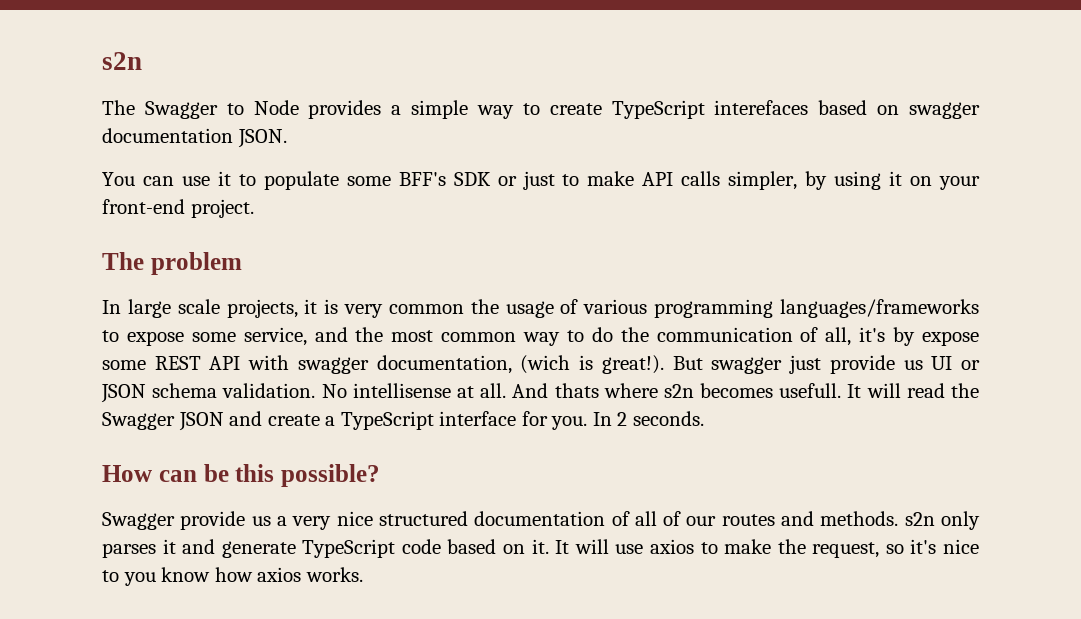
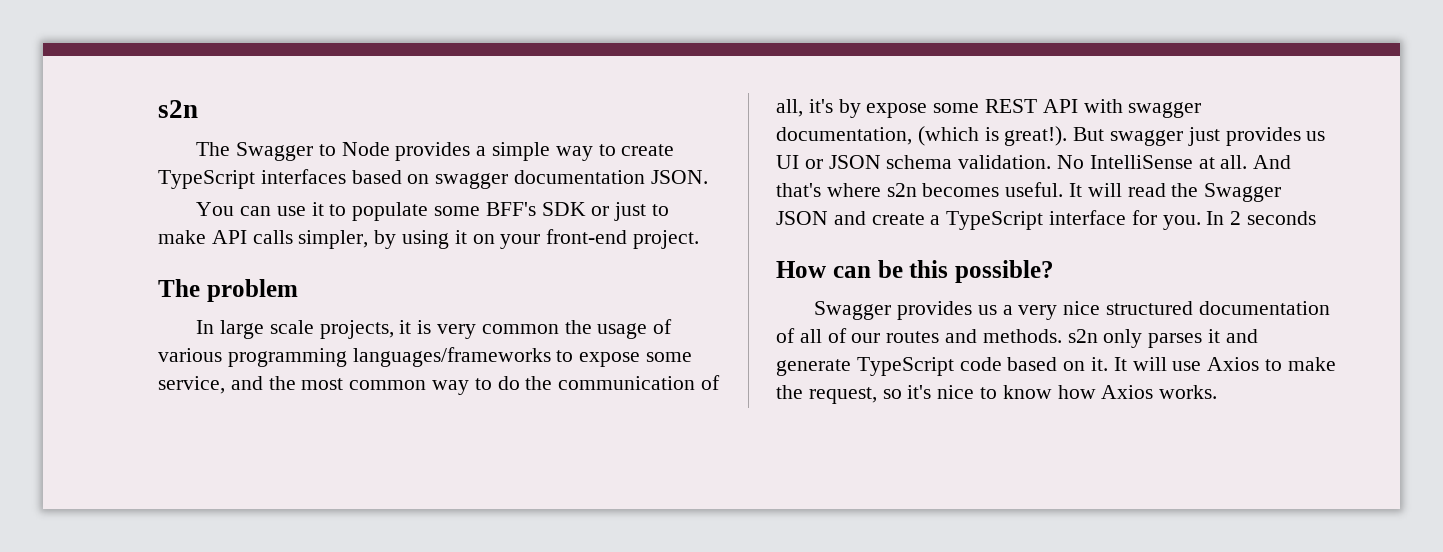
- The Swagger to Node provides a simple way to create TypeScript interefaces based on swagger documentation JSON.
+ The Swagger to Node provides a simple way to create TypeScript interfaces based on swagger documentation JSON.
- In large scale projects, it is very common the usage of various programming languages/frameworks to expose some service, and the most common way to do the communication of all, it's by expose some REST API with swagger documentation, (wich is great!).
+ In large scale projects, it is very common the usage of various programming languages/frameworks to expose some service, and the most common way to do the communication of all, it's by expose some REST API with swagger documentation, (which is great!).
- But swagger just provide us UI or JSON schema validation.
+ But swagger just provides us UI or JSON schema validation.
- No intellisense at all.
+ No IntelliSense at all.
- And thats where s2n becomes usefull.
+ And that's where s2n becomes useful.
- In 2 seconds.
+ In 2 seconds
- Swagger provide us a very nice structured documentation of all of our routes and methods. s2n only parses it and generate TypeScript code based on it.
+ Swagger provides us a very nice structured documentation of all of our routes and methods. s2n only parses it and generate TypeScript code based on it.
- It will use axios to make the request, so it's nice to you know how axios works.
+ It will use Axios to make the request, so it's nice to know how Axios works.

